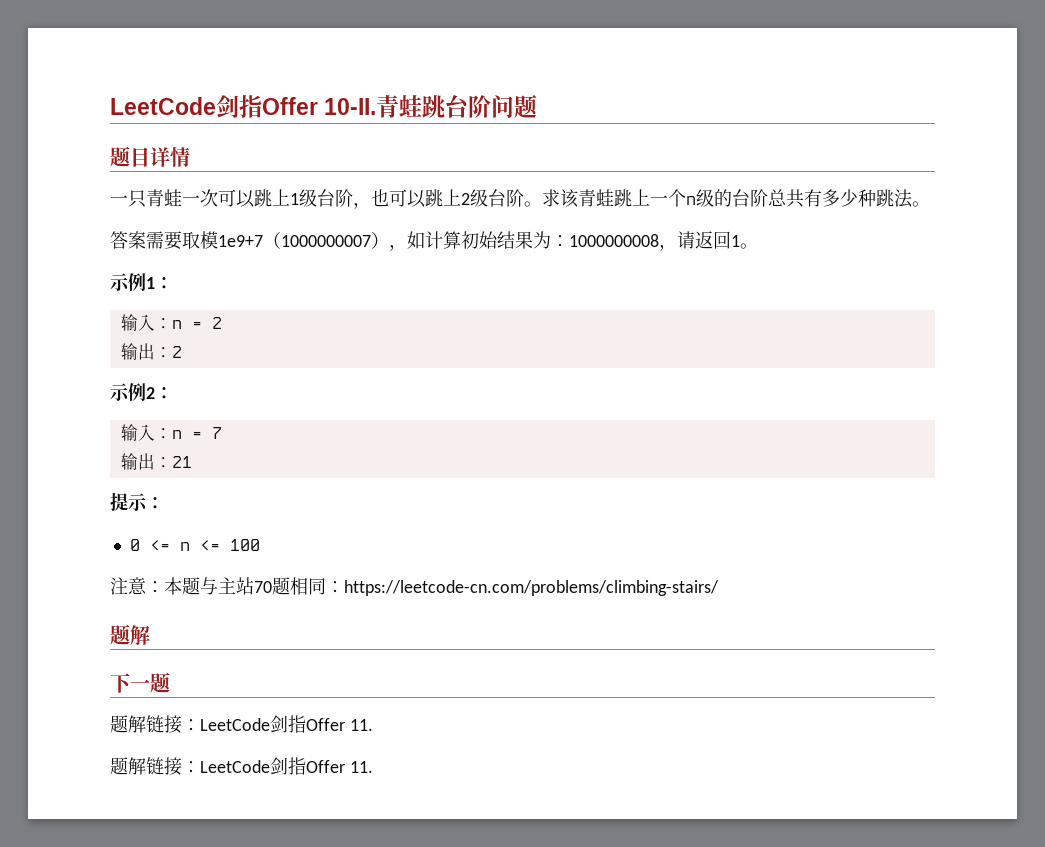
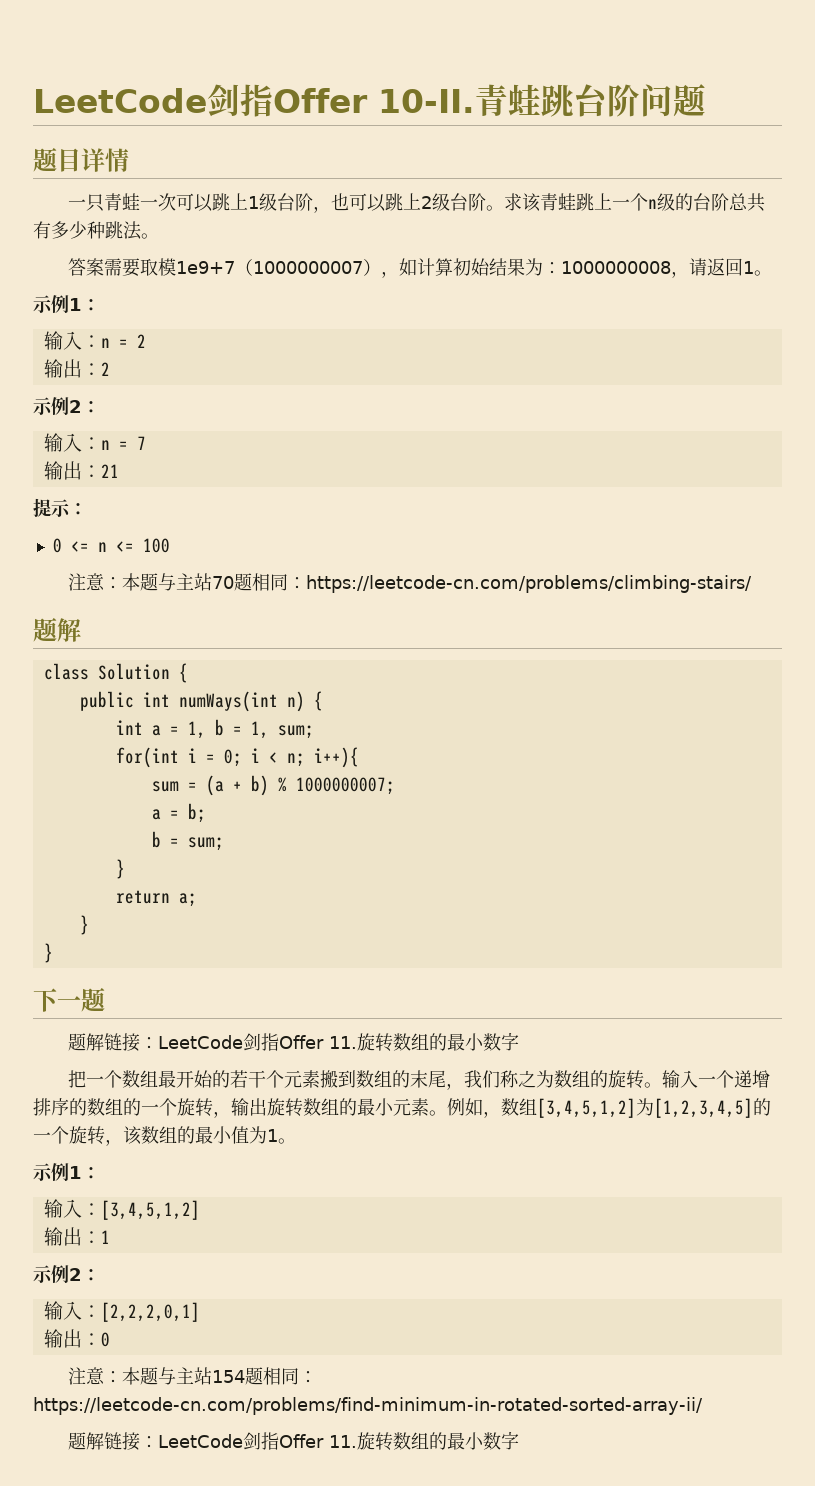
+ class Solution {
+ public int numWays(int n) {
+ int a = 1, b = 1, sum;
+ for(int i = 0; i < n; i++){
+ sum = (a + b) % 1000000007;
+ a = b;
+ b = sum;
+ }
+ return a;
+ }
+ }
  下一题
- 题解链接：LeetCode剑指Offer 11.
- 题解链接：LeetCode剑指Offer 11.
+ 题解链接：LeetCode剑指Offer 11.旋转数组的最小数字
+ 把一个数组最开始的若干个元素搬到数组的末尾，我们称之为数组的旋转。输入一个递增排序的数组的一个旋转，输出旋转数组的最小元素。例如，数组[3,4,5,1,2]为[1,2,3,4,5]的一个旋转，该数组的最小值为1。
+ 示例1：
+ 输入：[3,4,5,1,2]
+ 输出：1
+ 示例2：
+ 输入：[2,2,2,0,1]
+ 输出：0
+ 注意：本题与主站154题相同：https://leetcode-cn.com/problems/find-minimum-in-rotated-sorted-array-ii/
+ 题解链接：LeetCode剑指Offer 11.旋转数组的最小数字

